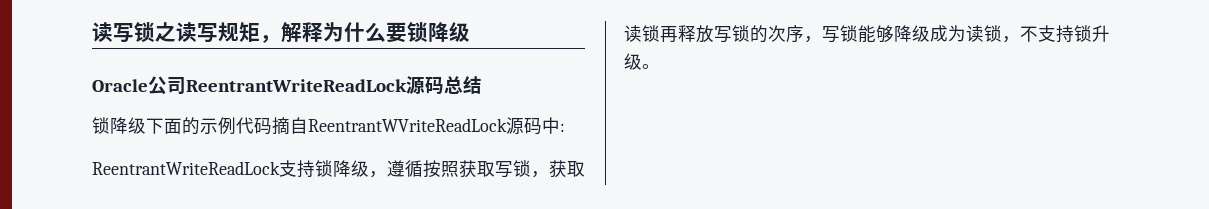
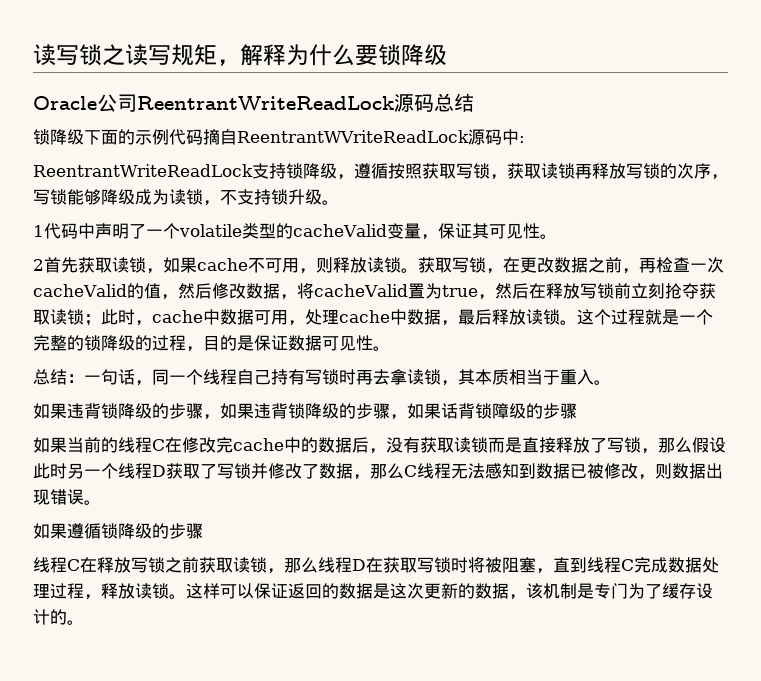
+ 1代码中声明了一个volatile类型的cacheValid变量，保证其可见性。
+ 2首先获取读锁，如果cache不可用，则释放读锁。获取写锁，在更改数据之前，再检查一次cacheValid的值，然后修改数据，将cacheValid置为true，然后在释放写锁前立刻抢夺获取读锁；此时，cache中数据可用，处理cache中数据，最后释放读锁。这个过程就是一个完整的锁降级的过程，目的是保证数据可见性。
+ 总结：一句话，同一个线程自己持有写锁时再去拿读锁，其本质相当于重入。
+ 如果违背锁降级的步骤，如果违背锁降级的步骤，如果话背锁障级的步骤
+ 如果当前的线程C在修改完cache中的数据后，没有获取读锁而是直接释放了写锁，那么假设此时另一个线程D获取了写锁并修改了数据，那么C线程无法感知到数据已被修改，则数据出现错误。
+ 如果遵循锁降级的步骤
+ 线程C在释放写锁之前获取读锁，那么线程D在获取写锁时将被阻塞，直到线程C完成数据处理过程，释放读锁。这样可以保证返回的数据是这次更新的数据，该机制是专门为了缓存设计的。

